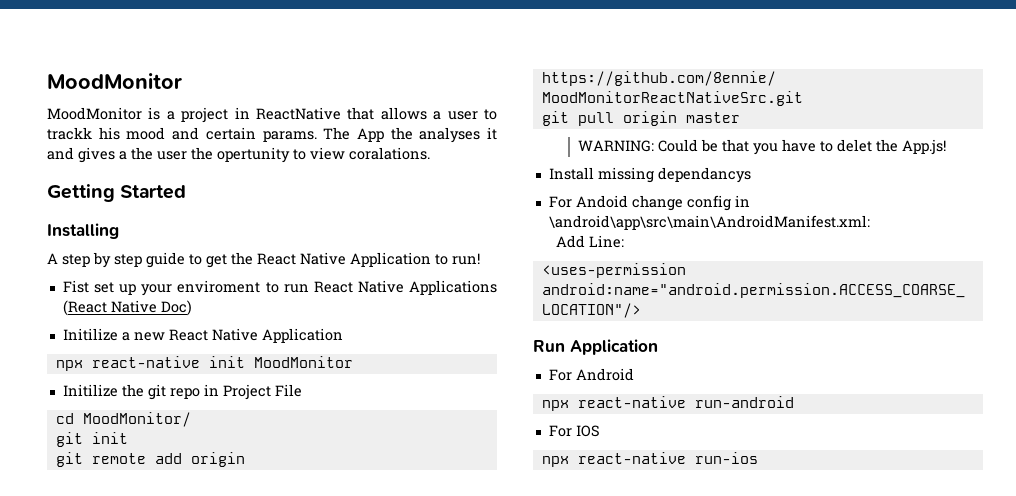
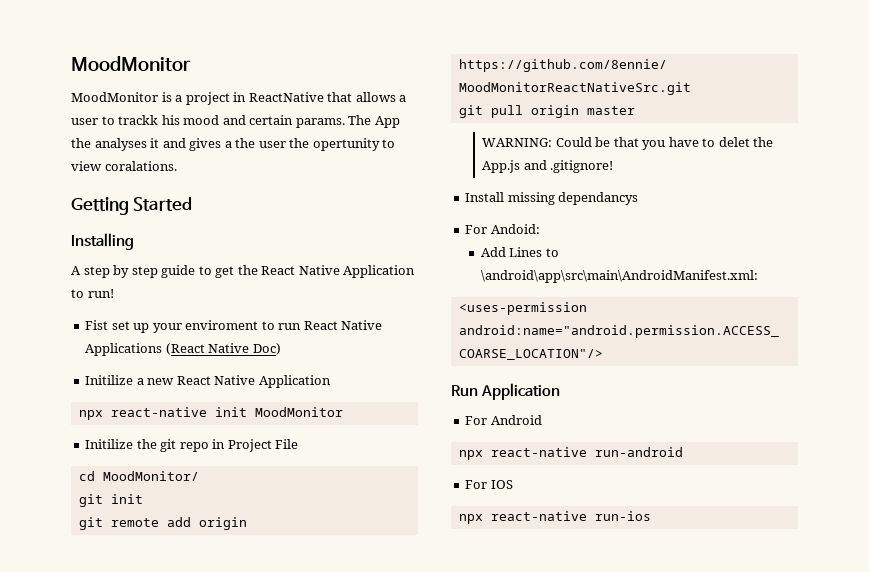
- WARNING: Could be that you have to delet the App.js!
+ WARNING: Could be that you have to delet the App.js and .gitignore!
- For Andoid change config in \android\app\src\main\AndroidManifest.xml:
- Add Line:
+ For Andoid:
+ Add Lines to \android\app\src\main\AndroidManifest.xml:

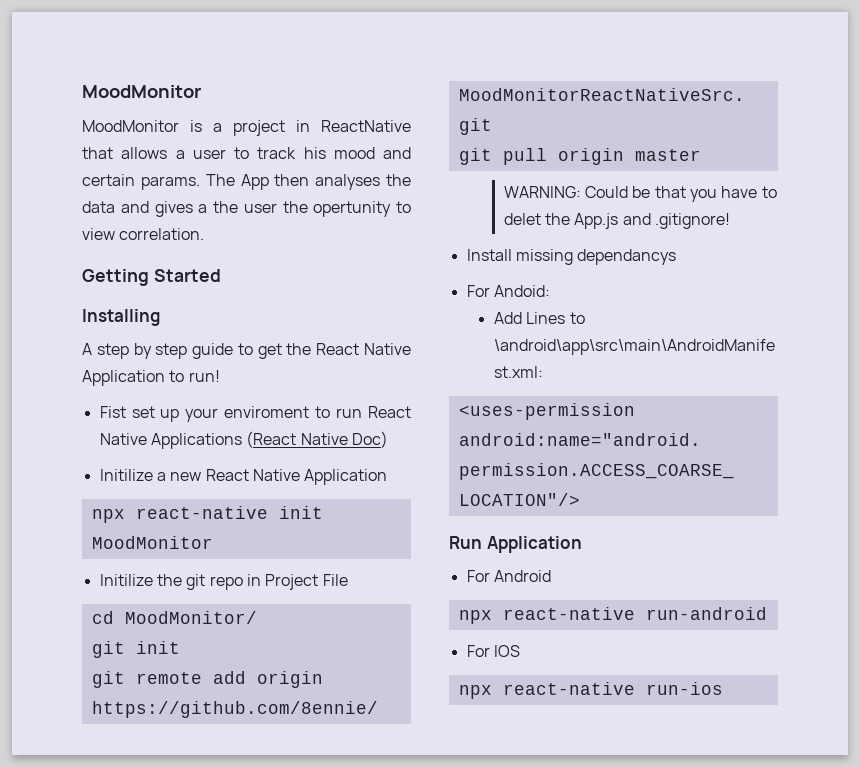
- MoodMonitor is a project in ReactNative that allows a user to trackk his mood and certain params.
+ MoodMonitor is a project in ReactNative that allows a user to track his mood and certain params.
- The App the analyses it and gives a the user the opertunity to view coralations.
+ The App then analyses the data and gives a the user the opertunity to view correlation.

